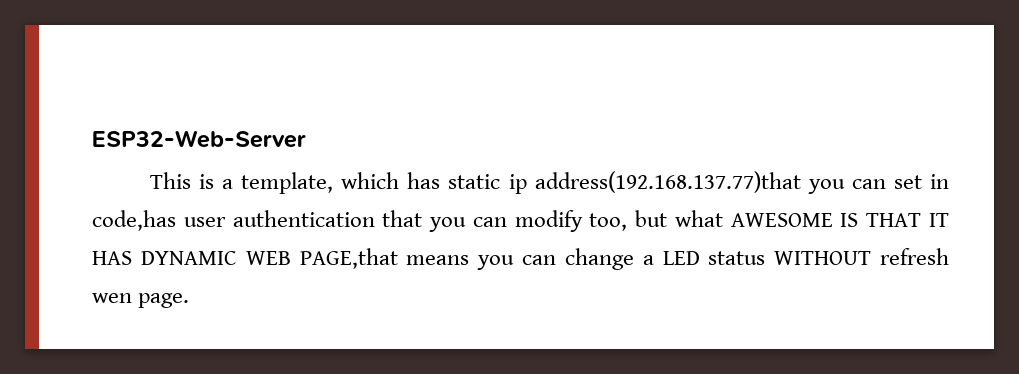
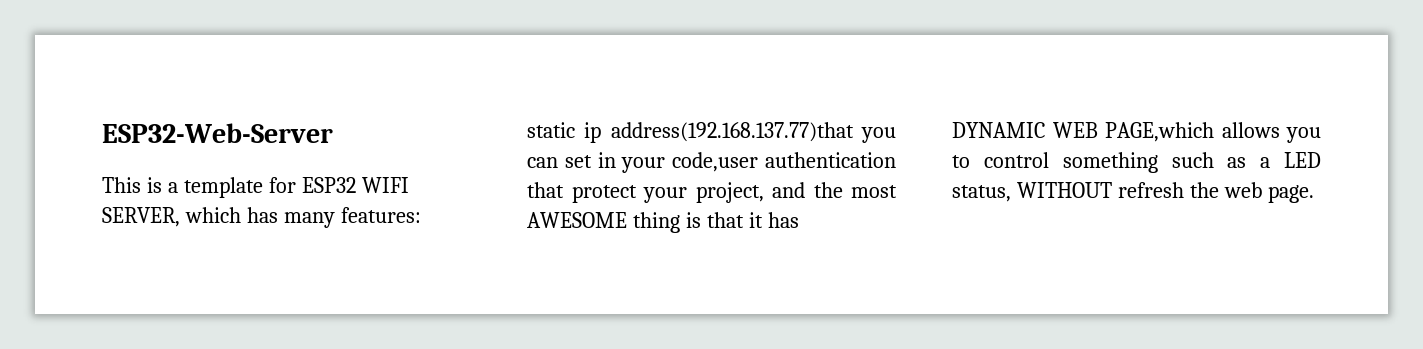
- This is a template, which has static ip address(192.168.137.77)that you can set in code,has user authentication that you can modify too, but what AWESOME IS THAT IT HAS DYNAMIC WEB PAGE,that means you can change a LED status WITHOUT refresh wen page.
+ This is a template for ESP32 WIFI SERVER, which has many features: static ip address(192.168.137.77)that you can set in your code,user authentication that protect your project, and the most AWESOME thing is that it has DYNAMIC WEB PAGE,which allows you to control something such as a LED status, WITHOUT refresh the web page.

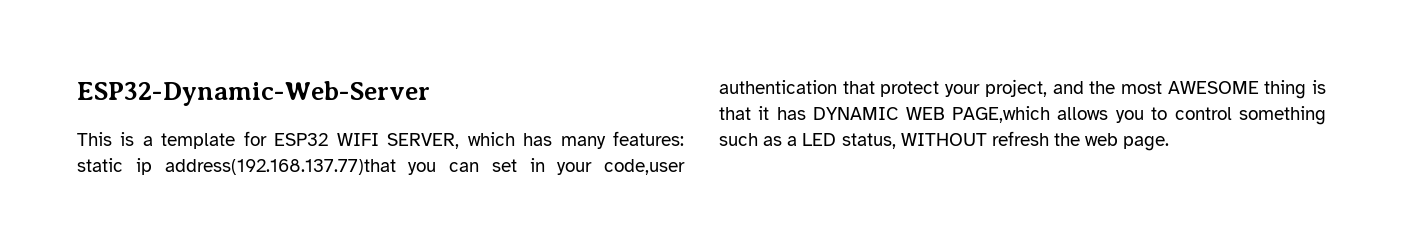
- ESP32-Web-Server
+ ESP32-Dynamic-Web-Server

